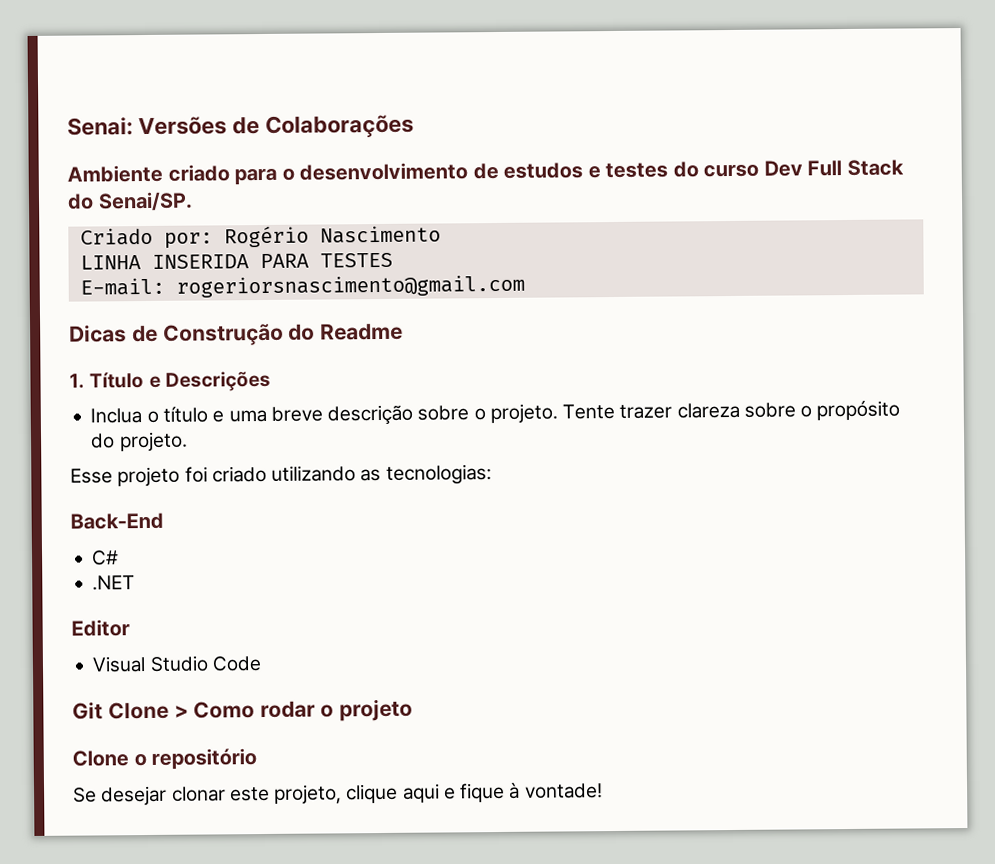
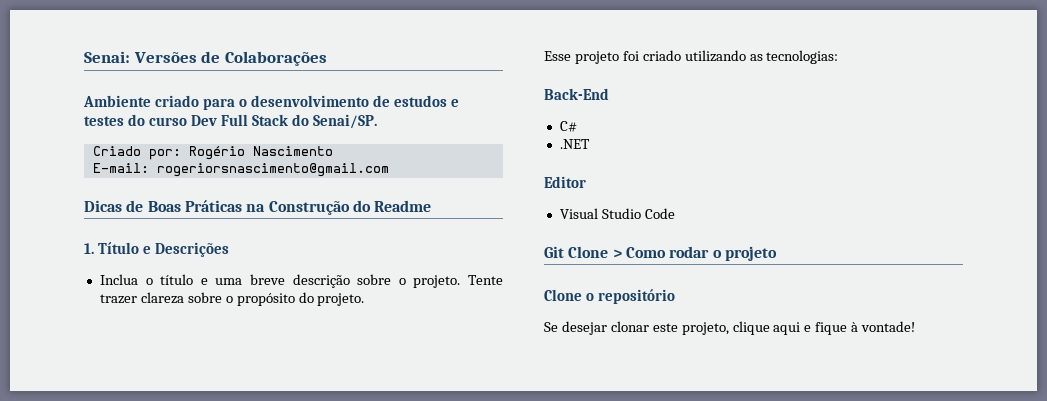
- LINHA INSERIDA PARA TESTES
- Dicas de Construção do Readme
+ Dicas de Boas Práticas na Construção do Readme

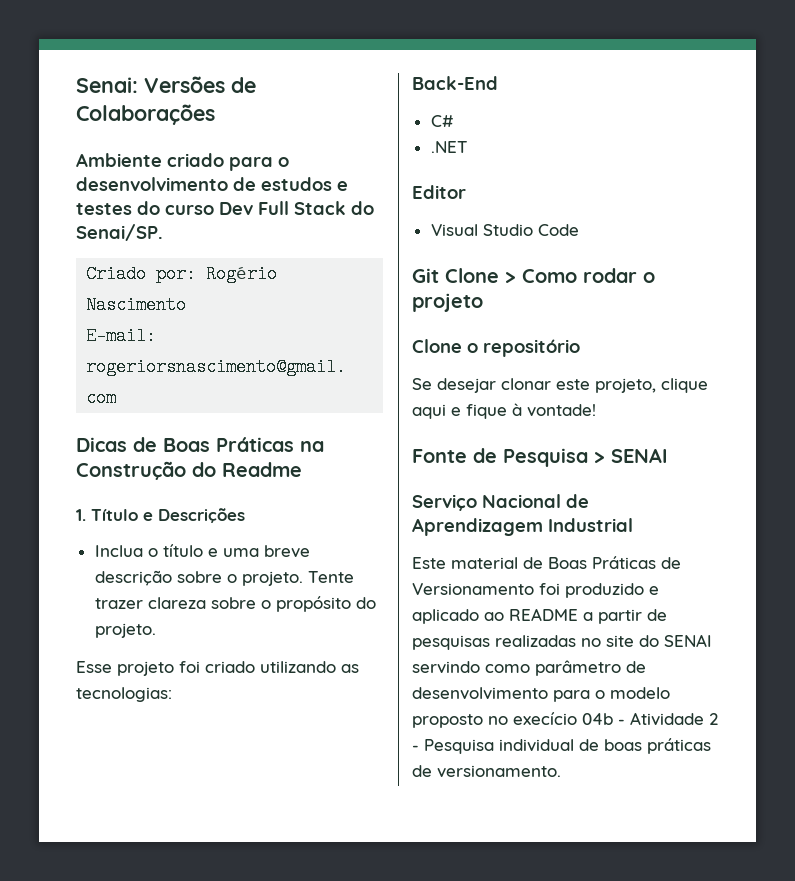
+ Fonte de Pesquisa > SENAI
+ Serviço Nacional de Aprendizagem Industrial
+ Este material de Boas Práticas de Versionamento foi produzido e aplicado ao README a partir de pesquisas realizadas no site do SENAI servindo como parâmetro de desenvolvimento para o modelo proposto no execício 04b - Atividade 2 - Pesquisa individual de boas práticas de versionamento.

